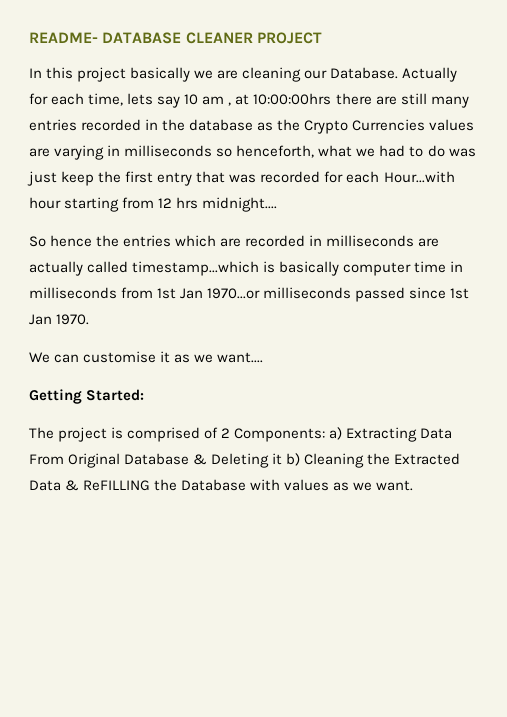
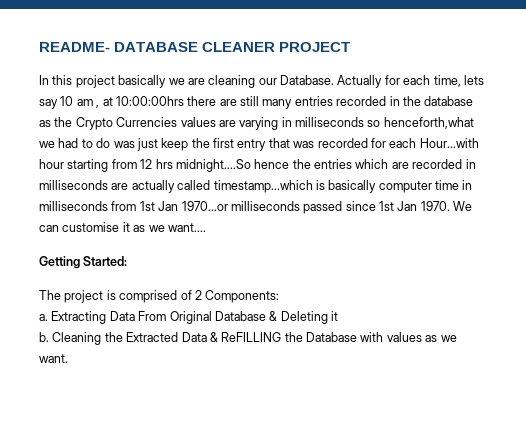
- Actually for each time, lets say 10 am , at 10:00:00hrs there are still many entries recorded in the database as the Crypto Currencies values are varying in milliseconds so henceforth, what we had to do was just keep the first entry that was recorded for each Hour...with hour starting from 12 hrs midnight....
- So hence the entries which are recorded in milliseconds are actually called timestamp...which is basically computer time in milliseconds from 1st Jan 1970...or milliseconds passed since 1st Jan 1970.
- We can customise it as we want....
+ Actually for each time, lets say 10 am , at 10:00:00hrs there are still many entries recorded in the database as the Crypto Currencies values are varying in milliseconds so henceforth,what we had to do was just keep the first entry that was recorded for each Hour...with hour starting from 12 hrs midnight....So hence the entries which are recorded in milliseconds are actually called timestamp...which is basically computer time in milliseconds from 1st Jan 1970...or milliseconds passed since 1st Jan 1970. We can customise it as we want....
- The project is comprised of 2 Components: a) Extracting Data From Original Database & Deleting it b) Cleaning the Extracted Data & ReFILLING the Database with values as we want.
+ The project is comprised of 2 Components:
+ a. Extracting Data From Original Database & Deleting it
+ b. Cleaning the Extracted Data & ReFILLING the Database with values as we want.

